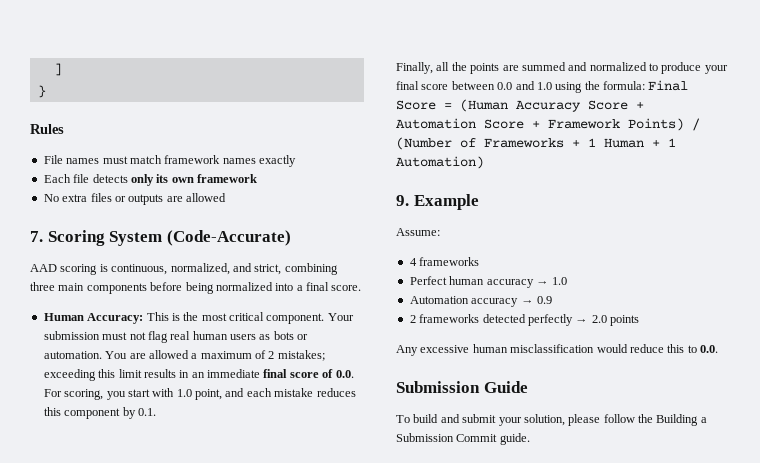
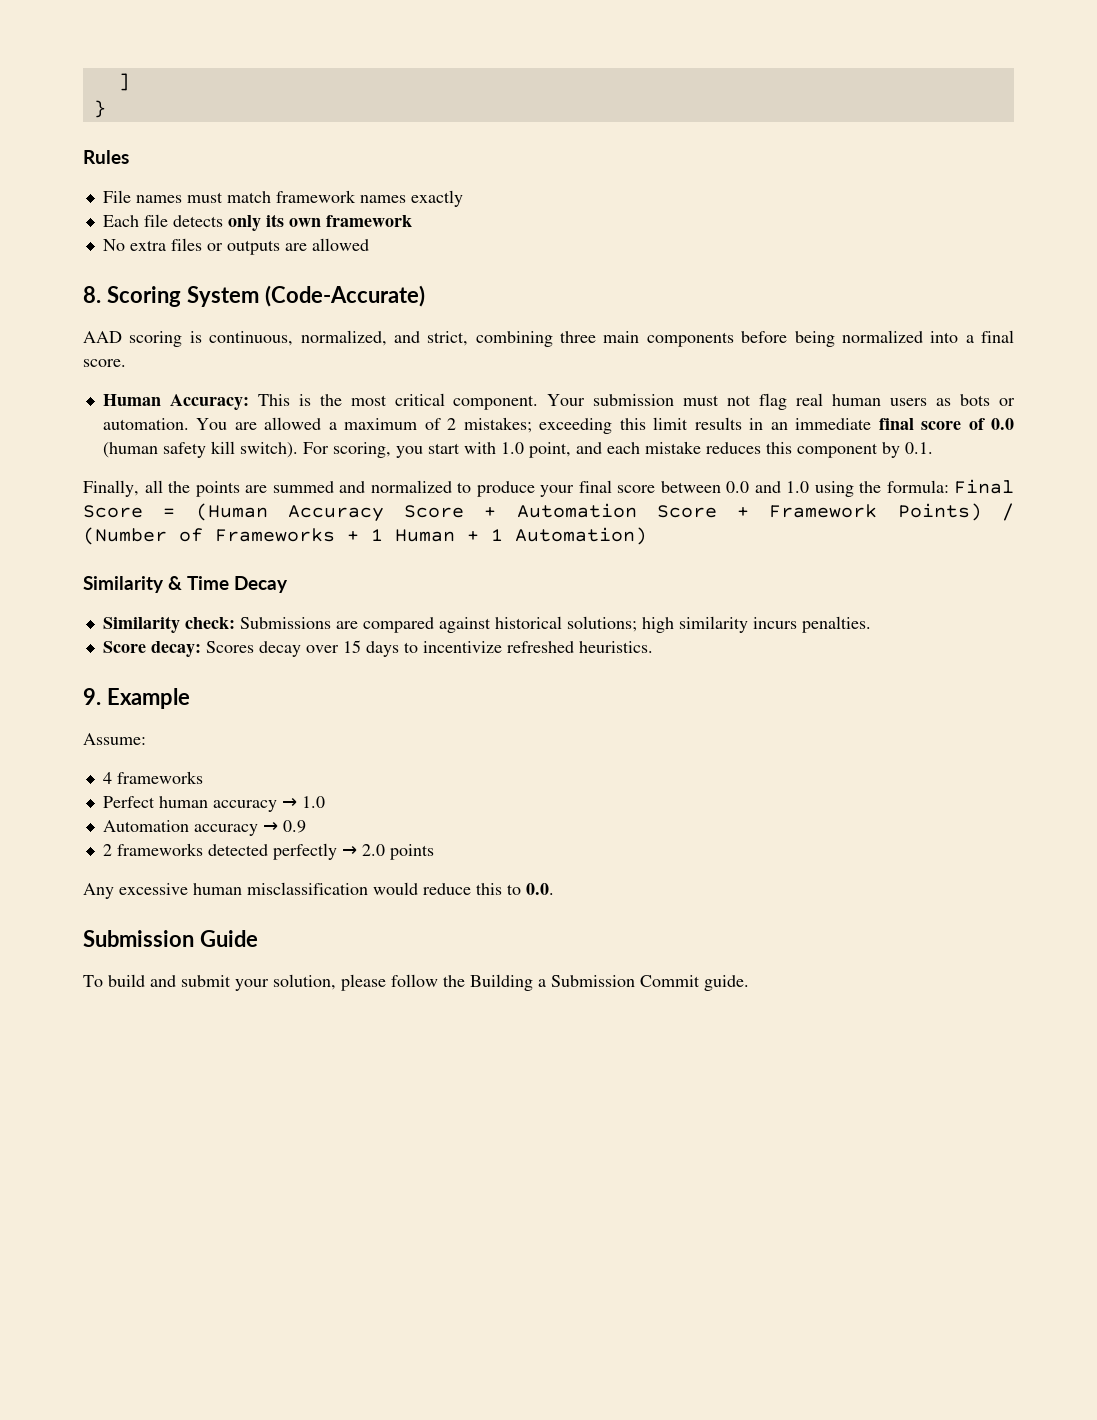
- 7. Scoring System (Code-Accurate)
+ 8. Scoring System (Code-Accurate)
- You are allowed a maximum of 2 mistakes; exceeding this limit results in an immediate final score of 0.0. For scoring, you start with 1.0 point, and each mistake reduces this component by 0.1.
+ You are allowed a maximum of 2 mistakes; exceeding this limit results in an immediate final score of 0.0 (human safety kill switch). For scoring, you start with 1.0 point, and each mistake reduces this component by 0.1.
+ Similarity & Time Decay
+ Similarity check: Submissions are compared against historical solutions; high similarity incurs penalties.
+ Score decay: Scores decay over 15 days to incentivize refreshed heuristics.

